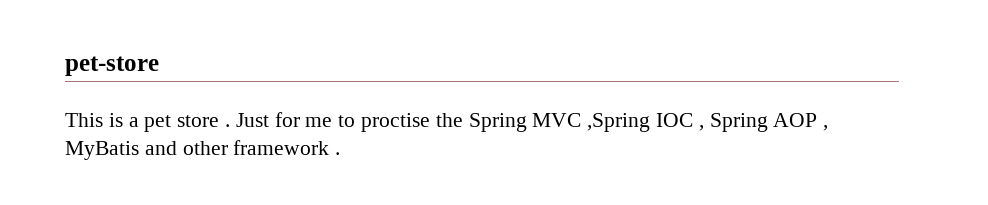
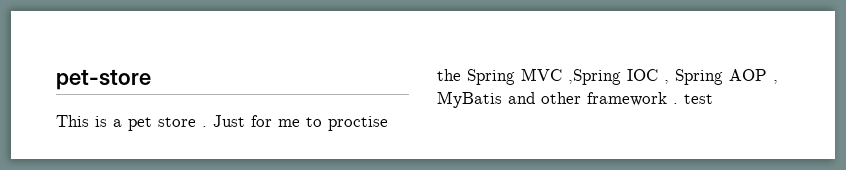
- Just for me to proctise the Spring MVC ,Spring IOC , Spring AOP , MyBatis and other framework .
+ Just for me to proctise the Spring MVC ,Spring IOC , Spring AOP , MyBatis and other framework . test

